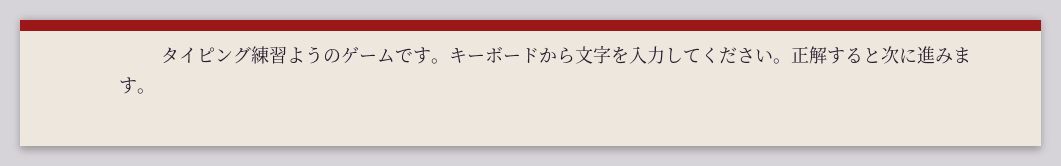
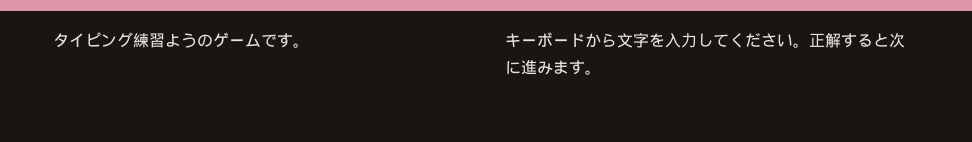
- タイピング練習ようのゲームです。キーボードから文字を入力してください。
+ タイピング練習ようのゲームです。
+ キーボードから文字を入力してください。

